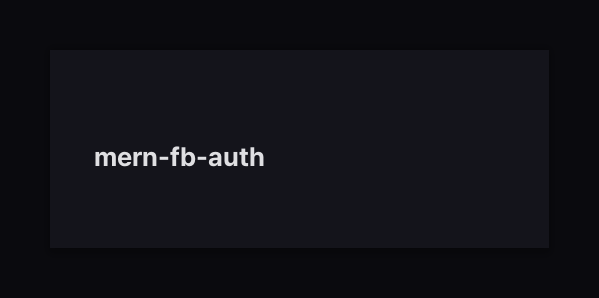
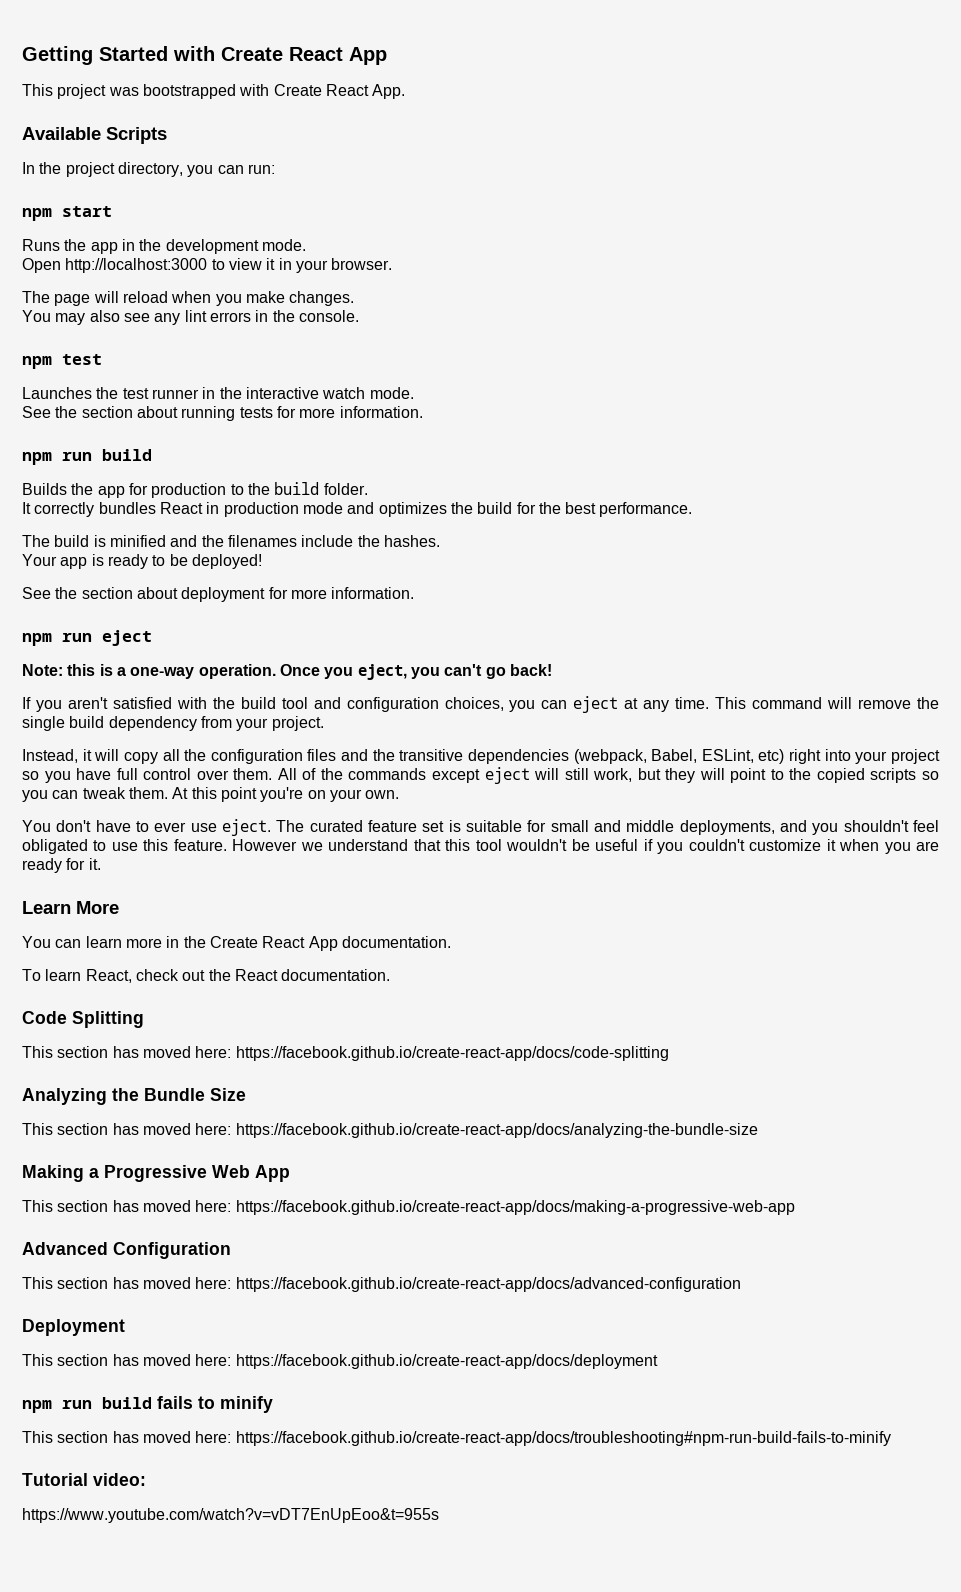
- mern-fb-auth
+ Getting Started with Create React App
+ This project was bootstrapped with Create React App.
+ Available Scripts
+ In the project directory, you can run:
+ npm start
+ Runs the app in the development mode.
+ Open http://localhost:3000 to view it in your browser.
+ The page will reload when you make changes.
+ You may also see any lint errors in the console.
+ npm test
+ Launches the test runner in the interactive watch mode.
+ See the section about running tests for more information.
+ npm run build
+ Builds the app for production to the build folder.
+ It correctly bundles React in production mode and optimizes the build for the best performance.
+ The build is minified and the filenames include the hashes.
+ Your app is ready to be deployed!
+ See the section about deployment for more information.
+ npm run eject
+ Note: this is a one-way operation. Once you eject, you can't go back!
+ If you aren't satisfied with the build tool and configuration choices, you can eject at any time. This command will remove the single build dependency from your project.
+ Instead, it will copy all the configuration files and the transitive dependencies (webpack, Babel, ESLint, etc) right into your project so you have full control over them. All of the commands except eject will still work, but they will point to the copied scripts so you can tweak them. At this point you're on your own.
+ You don't have to ever use eject. The curated feature set is suitable for small and middle deployments, and you shouldn't feel obligated to use this feature. However we understand that this tool wouldn't be useful if you couldn't customize it when you are ready for it.
+ Learn More
+ You can learn more in the Create React App documentation.
+ To learn React, check out the React documentation.
+ Code Splitting
+ This section has moved here: https://facebook.github.io/create-react-app/docs/code-splitting
+ Analyzing the Bundle Size
+ This section has moved here: https://facebook.github.io/create-react-app/docs/analyzing-the-bundle-size
+ Making a Progressive Web App
+ This section has moved here: https://facebook.github.io/create-react-app/docs/making-a-progressive-web-app
+ Advanced Configuration
+ This section has moved here: https://facebook.github.io/create-react-app/docs/advanced-configuration
+ Deployment
+ This section has moved here: https://facebook.github.io/create-react-app/docs/deployment
+ npm run build fails to minify
+ This section has moved here: https://facebook.github.io/create-react-app/docs/troubleshooting#npm-run-build-fails-to-minify
+ Tutorial video:
+ https://www.youtube.com/watch?v=vDT7EnUpEoo&t=955s

